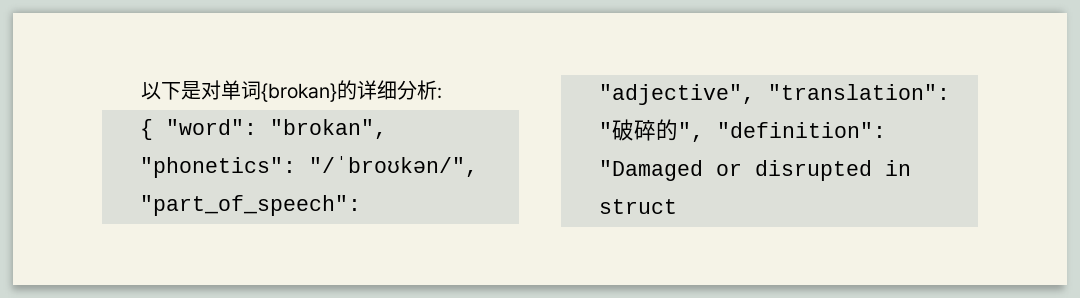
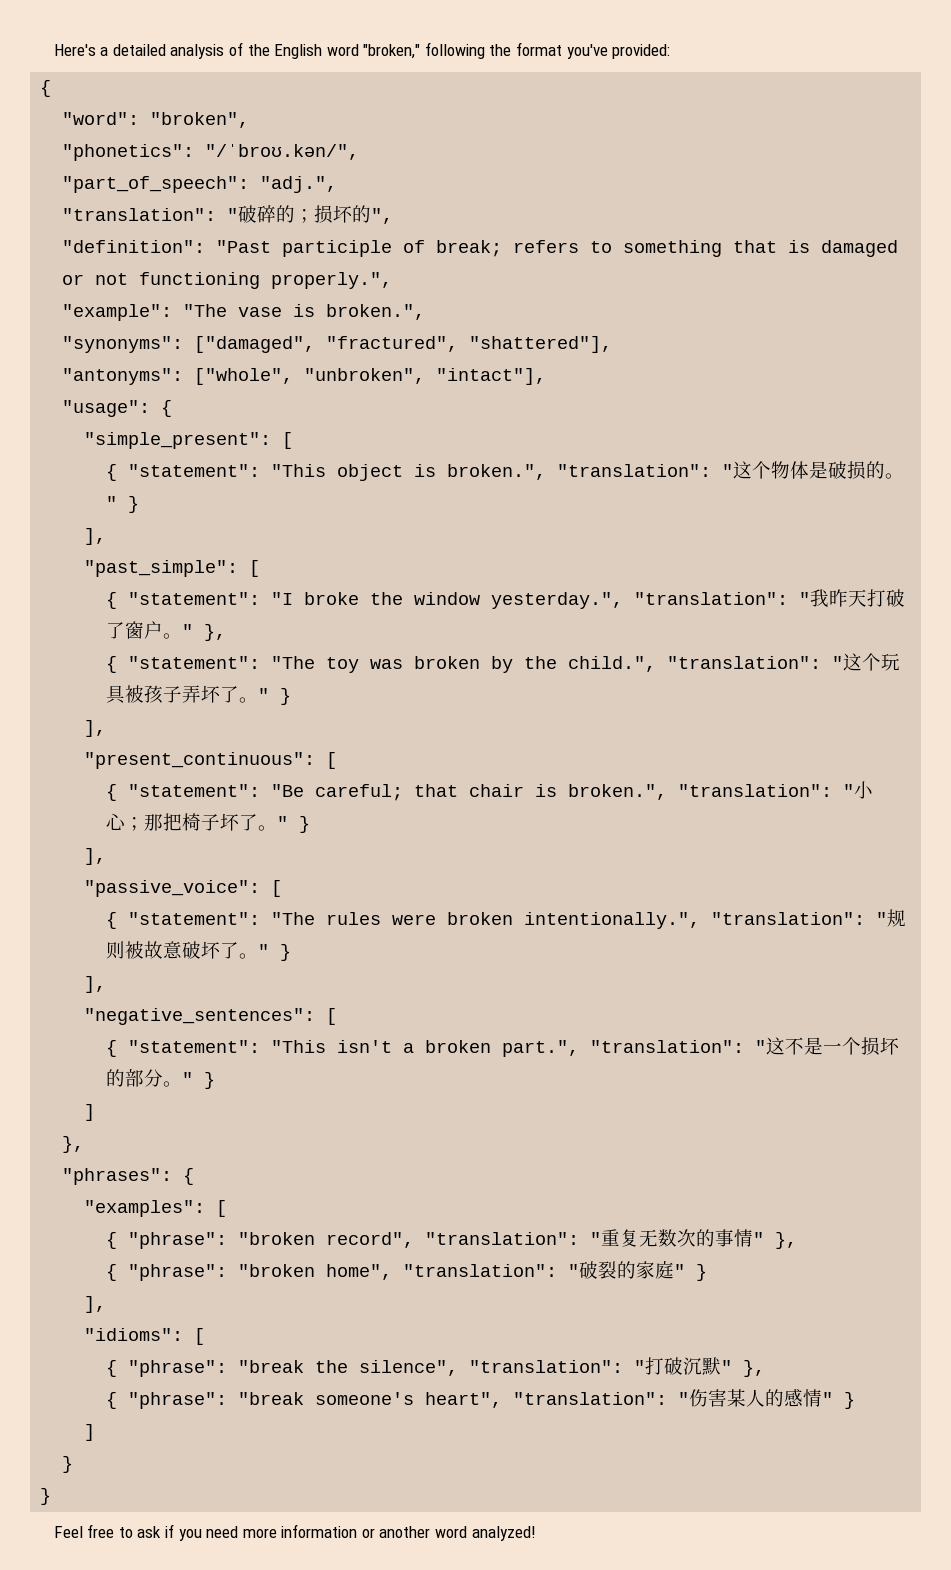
- 以下是对单词{brokan}的详细分析:
- { "word": "brokan", "phonetics": "/ˈbroʊkən/", "part_of_speech": "adjective", "translation": "破碎的", "definition": "Damaged or disrupted in struct
+ Here's a detailed analysis of the English word "broken," following the format you've provided:
+ {
+ "word": "broken",
+ "phonetics": "/ˈbroʊ.kən/",
+ "part_of_speech": "adj.",
+ "translation": "破碎的；损坏的",
+ "definition": "Past participle of break; refers to something that is damaged or not functioning properly.",
+ "example": "The vase is broken.",
+ "synonyms": ["damaged", "fractured", "shattered"],
+ "antonyms": ["whole", "unbroken", "intact"],
+ "usage": {
+ "simple_present": [
+ { "statement": "This object is broken.", "translation": "这个物体是破损的。" }
+ ],
+ "past_simple": [
+ { "statement": "I broke the window yesterday.", "translation": "我昨天打破了窗户。" },
+ { "statement": "The toy was broken by the child.", "translation": "这个玩具被孩子弄坏了。" }
+ ],
+ "present_continuous": [
+ { "statement": "Be careful; that chair is broken.", "translation": "小心；那把椅子坏了。" }
+ ],
+ "passive_voice": [
+ { "statement": "The rules were broken intentionally.", "translation": "规则被故意破坏了。" }
+ ],
+ "negative_sentences": [
+ { "statement": "This isn't a broken part.", "translation": "这不是一个损坏的部分。" }
+ ]
+ },
+ "phrases": {
+ "examples": [
+ { "phrase": "broken record", "translation": "重复无数次的事情" },
+ { "phrase": "broken home", "translation": "破裂的家庭" }
+ ],
+ "idioms": [
+ { "phrase": "break the silence", "translation": "打破沉默" },
+ { "phrase": "break someone's heart", "translation": "伤害某人的感情" }
+ ]
+ }
+ }
+ Feel free to ask if you need more information or another word analyzed!

